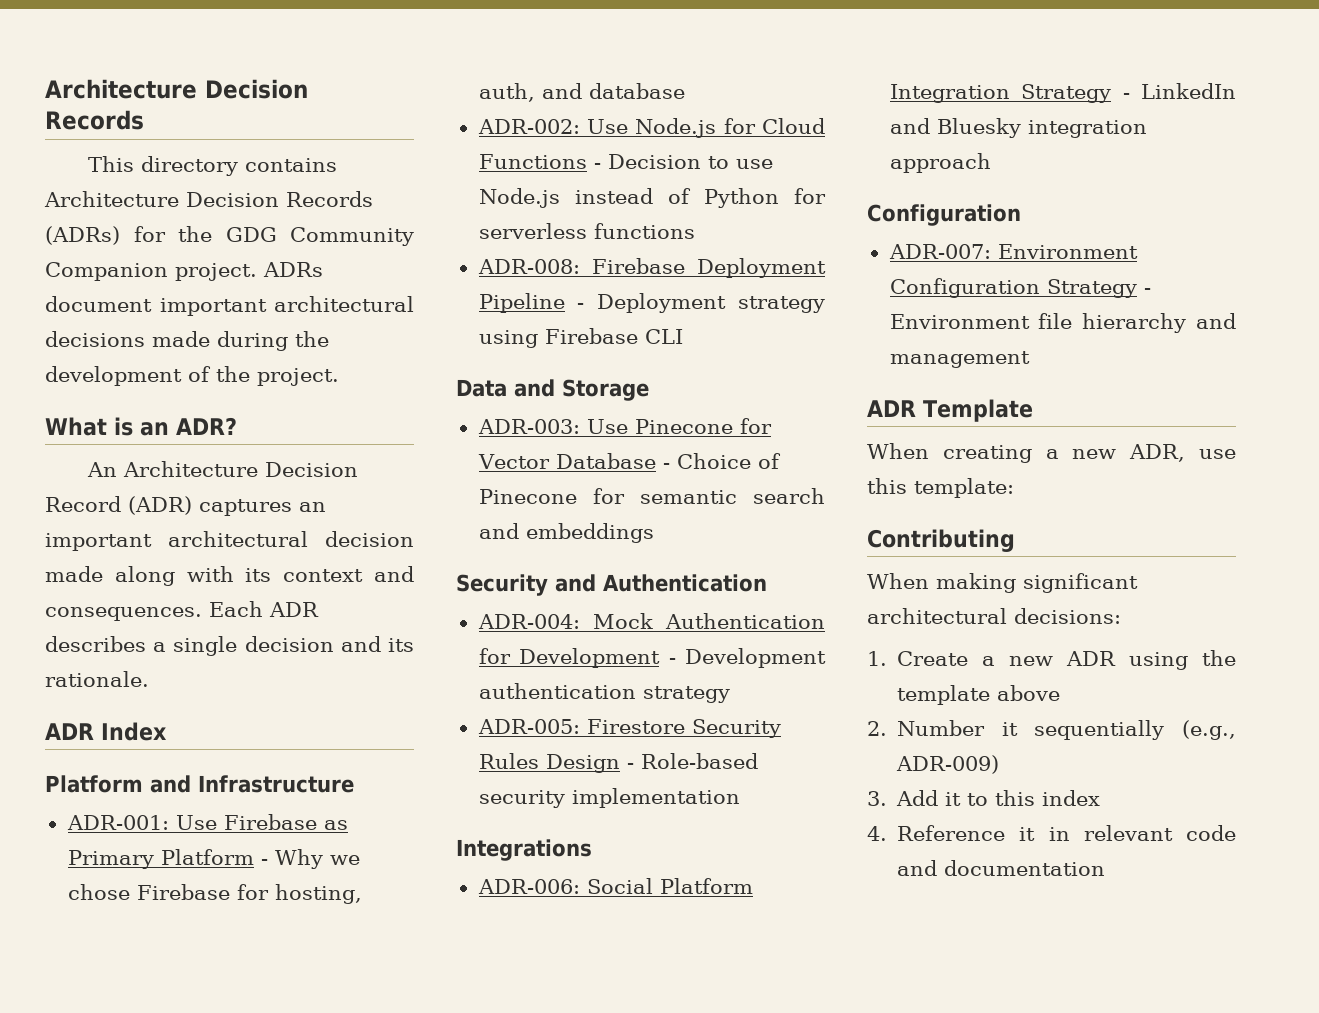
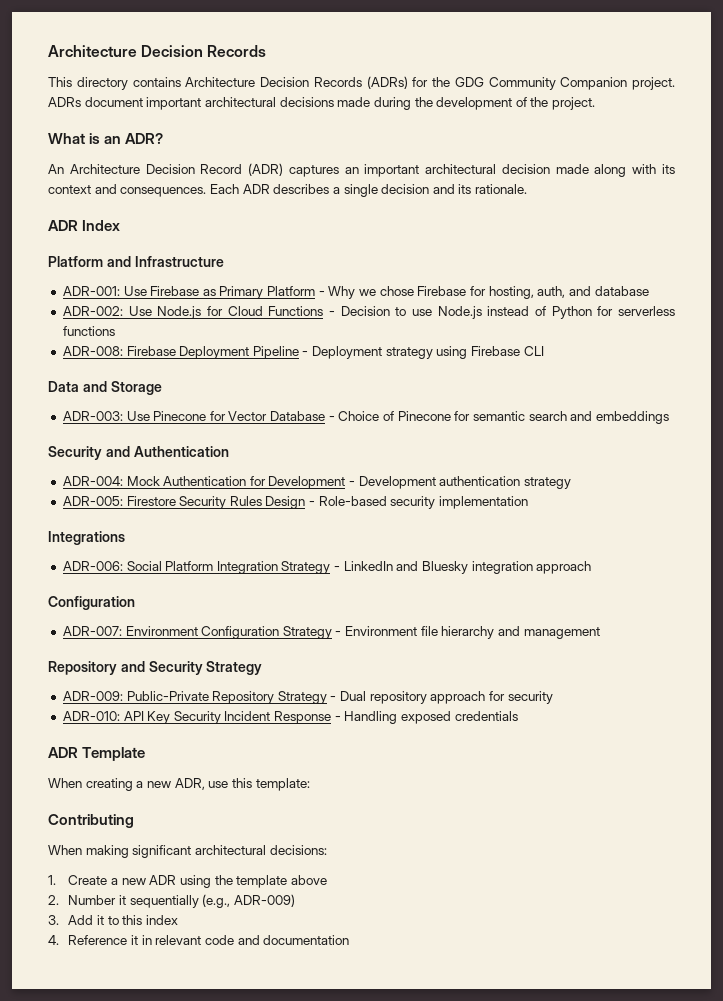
+ Repository and Security Strategy
+ ADR-009: Public-Private Repository Strategy - Dual repository approach for security
+ ADR-010: API Key Security Incident Response - Handling exposed credentials

